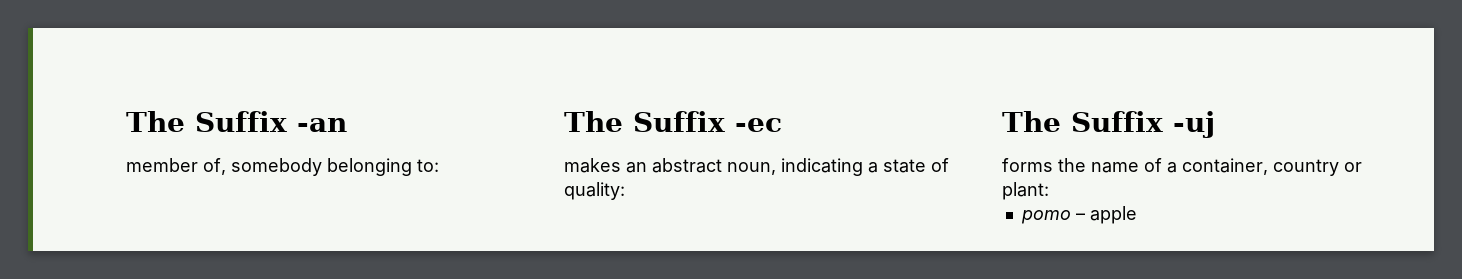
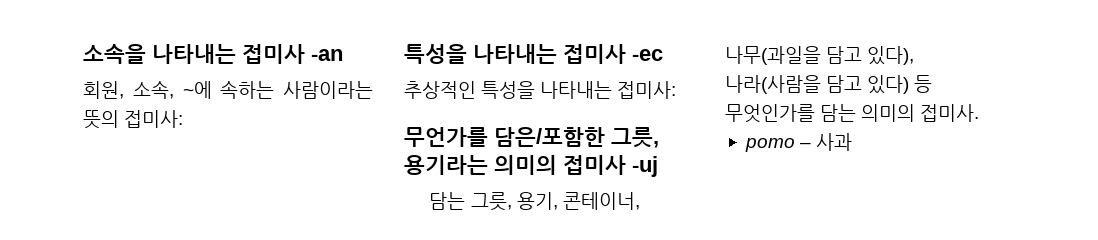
- The Suffix -an
- member of, somebody belonging to:
- The Suffix -ec
- makes an abstract noun, indicating a state of quality:
- The Suffix -uj
- forms the name of a container, country or plant:
+ 소속을 나타내는 접미사 -an
+ 회원, 소속, ~에 속하는 사람이라는 뜻의 접미사:
+ 특성을 나타내는 접미사 -ec
+ 추상적인 특성을 나타내는 접미사:
+ 무언가를 담은/포함한 그릇, 용기라는 의미의 접미사 -uj
+ 담는 그릇, 용기, 콘테이너, 나무(과일을 담고 있다), 나라(사람을 담고 있다) 등 무엇인가를 담는 의미의 접미사.
- pomo – apple
+ pomo – 사과

